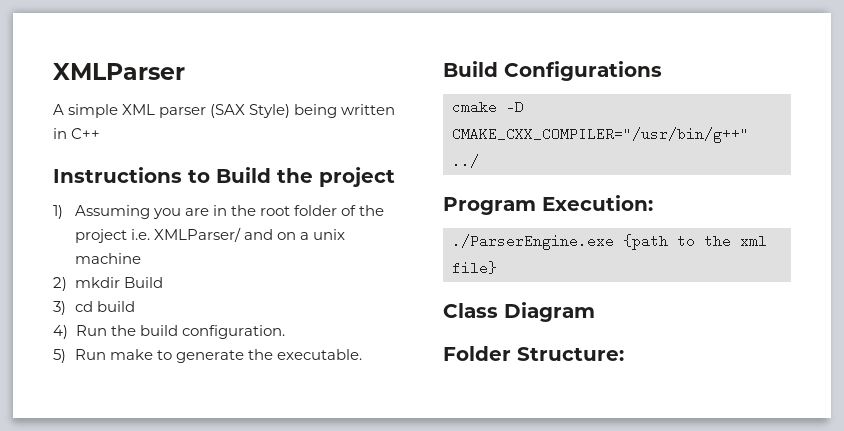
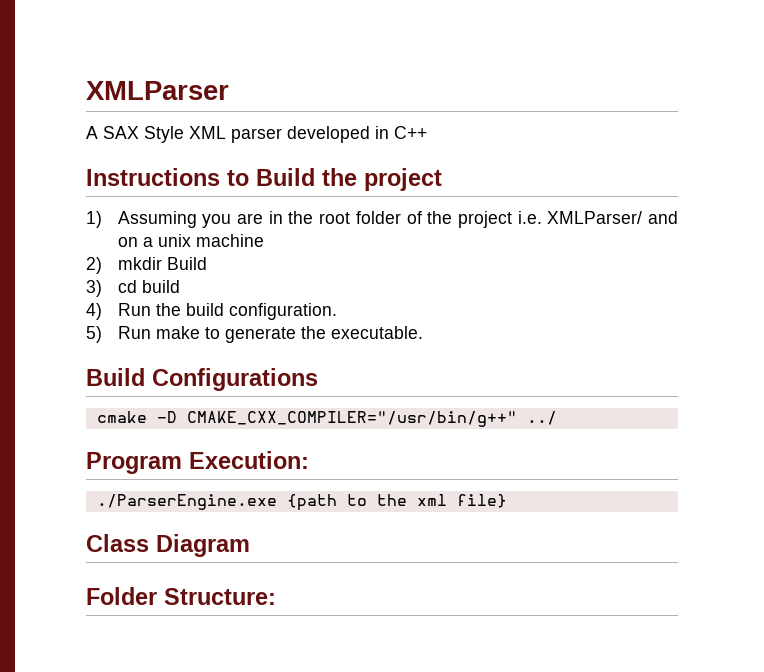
- A simple XML parser (SAX Style) being written in C++
+ A SAX Style XML parser developed in C++

